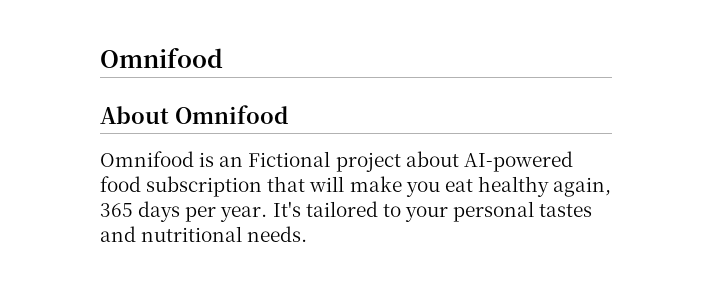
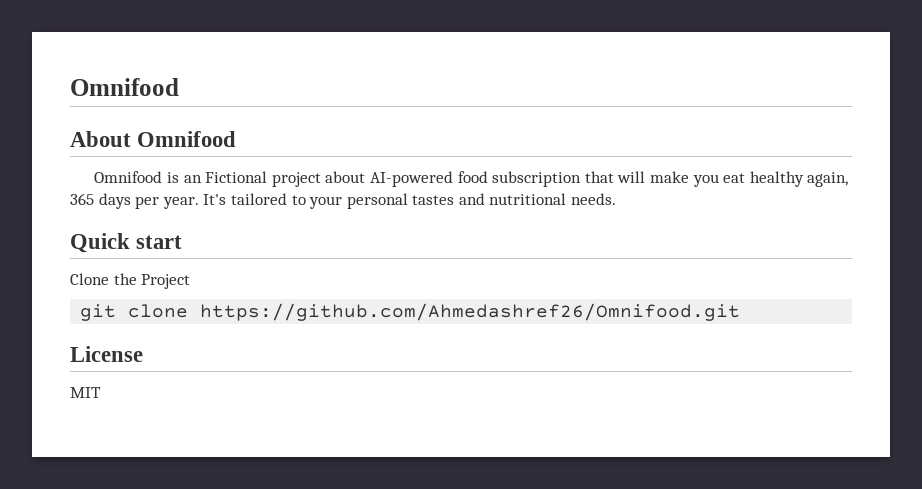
+ Quick start
+ Clone the Project
+ git clone https://github.com/Ahmedashref26/Omnifood.git
+ License
+ MIT

